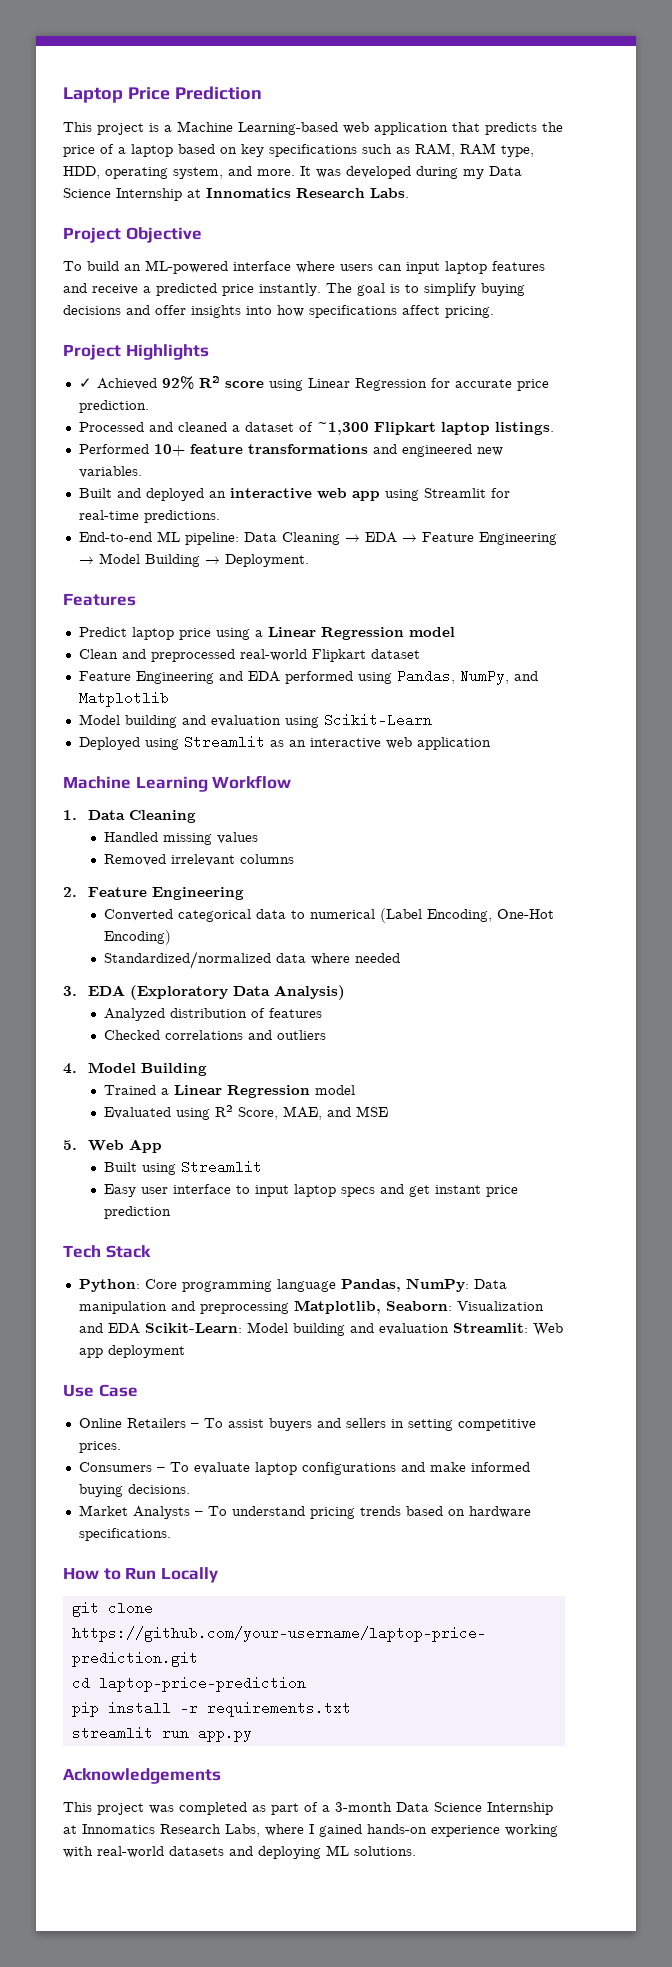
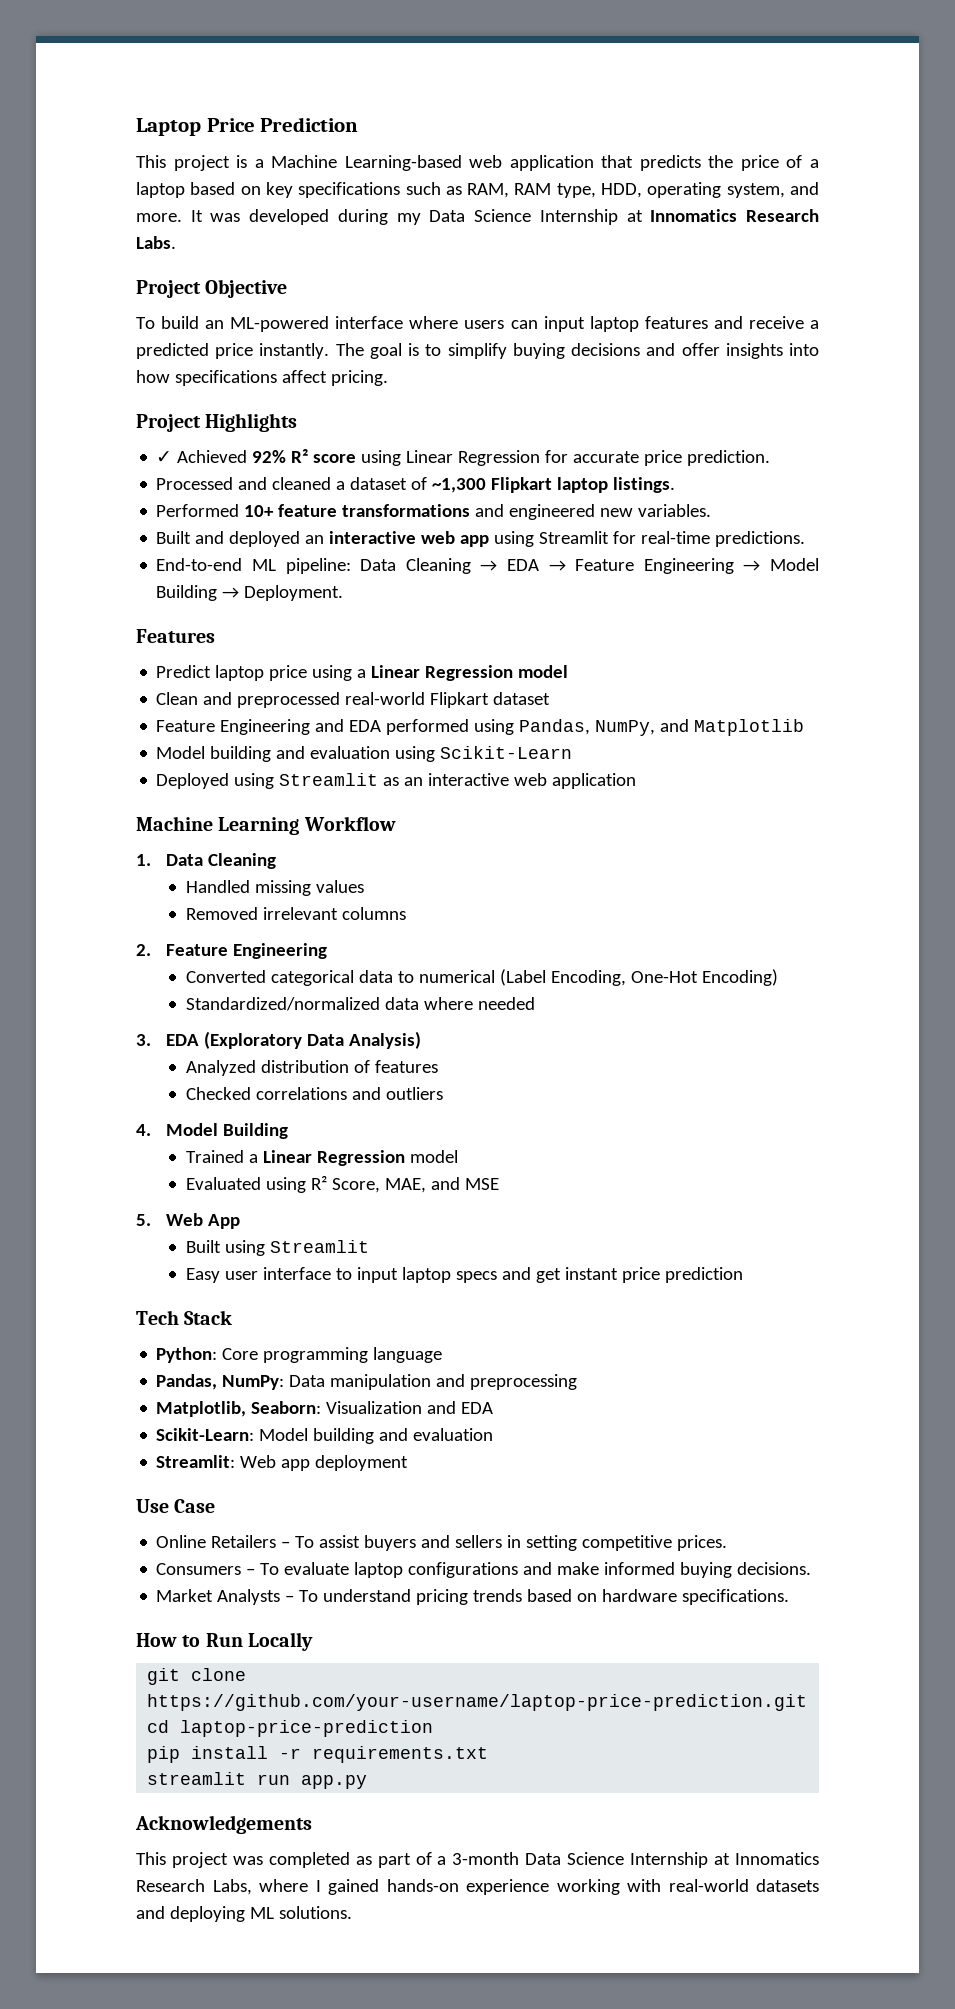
- Python: Core programming language Pandas, NumPy: Data manipulation and preprocessing Matplotlib, Seaborn: Visualization and EDA Scikit-Learn: Model building and evaluation Streamlit: Web app deployment
+ Python: Core programming language
+ Pandas, NumPy: Data manipulation and preprocessing
+ Matplotlib, Seaborn: Visualization and EDA
+ Scikit-Learn: Model building and evaluation
+ Streamlit: Web app deployment

